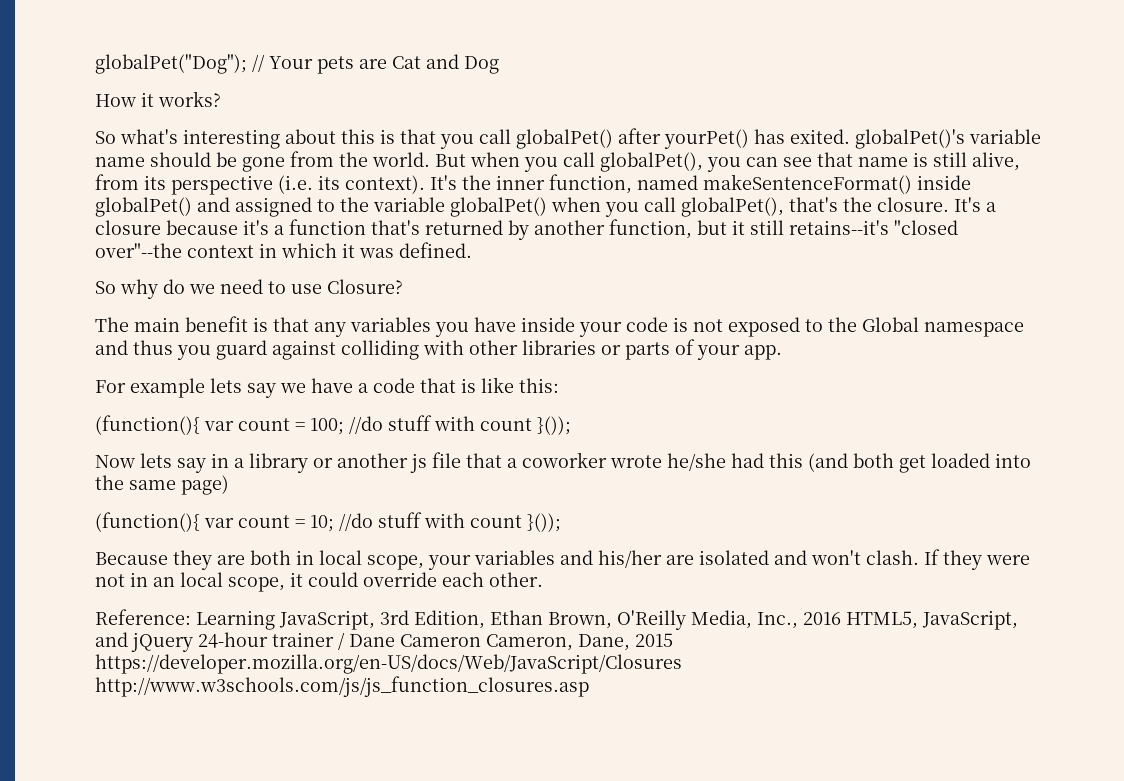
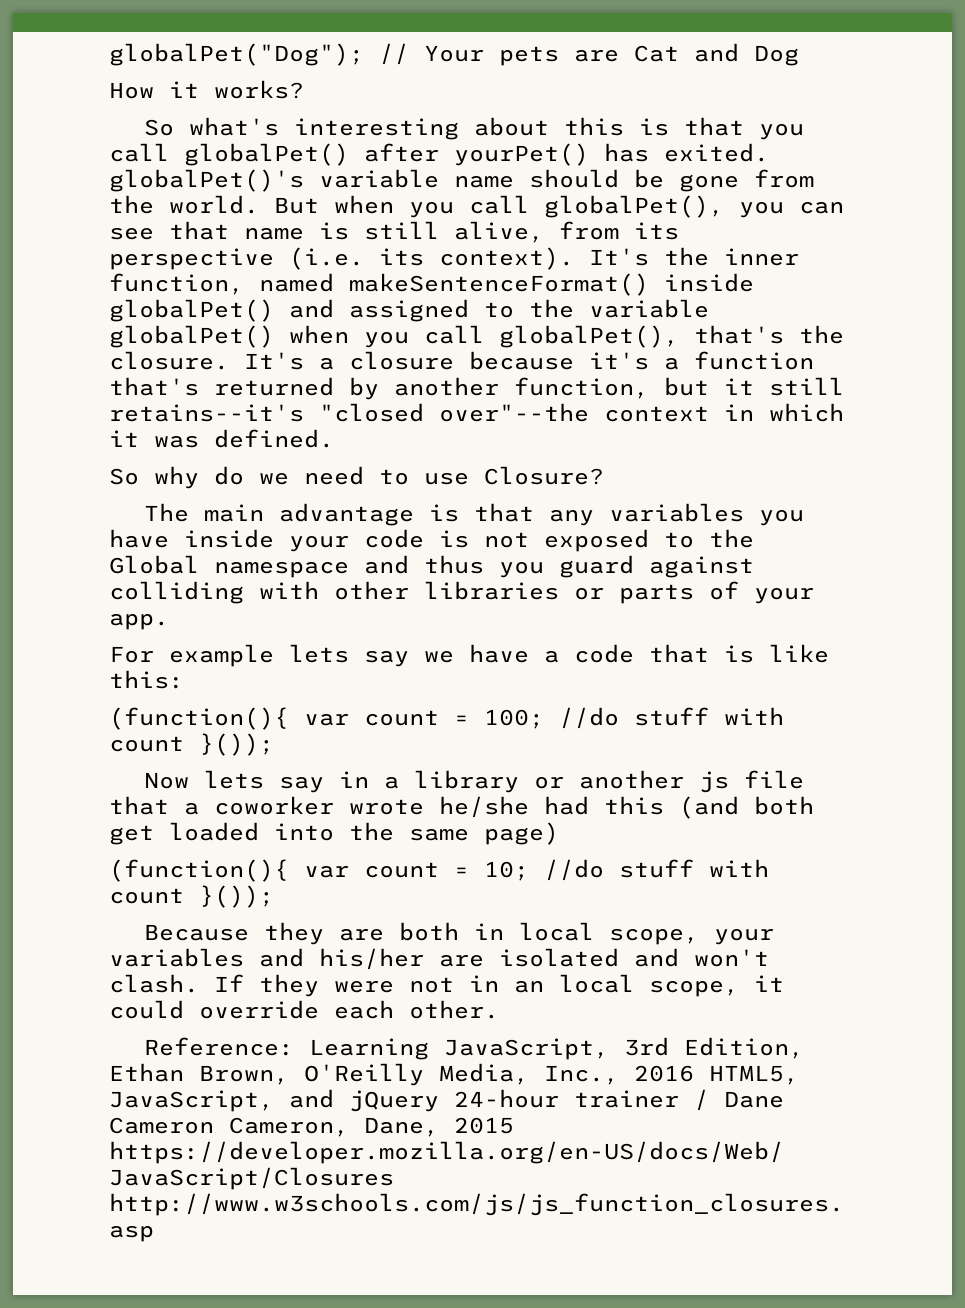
- The main benefit is that any variables you have inside your code is not exposed to the Global namespace and thus you guard against colliding with other libraries or parts of your app.
+ The main advantage is that any variables you have inside your code is not exposed to the Global namespace and thus you guard against colliding with other libraries or parts of your app.

